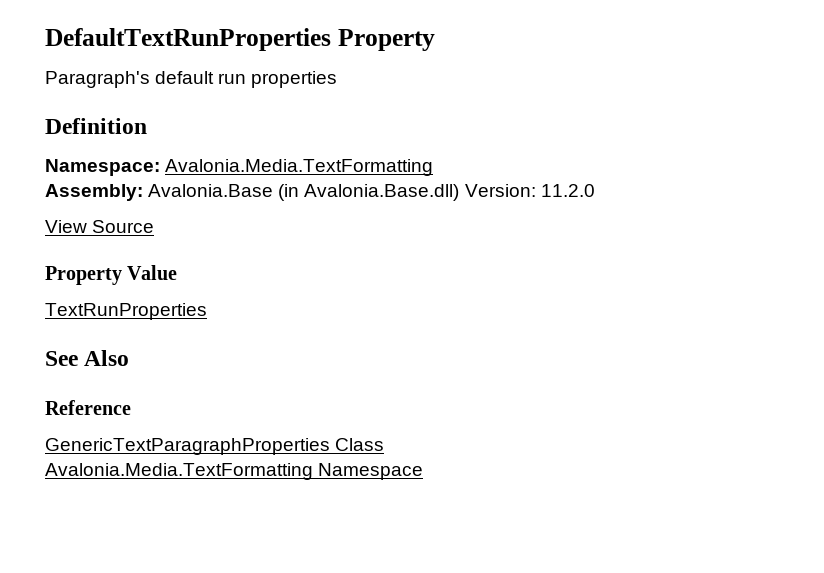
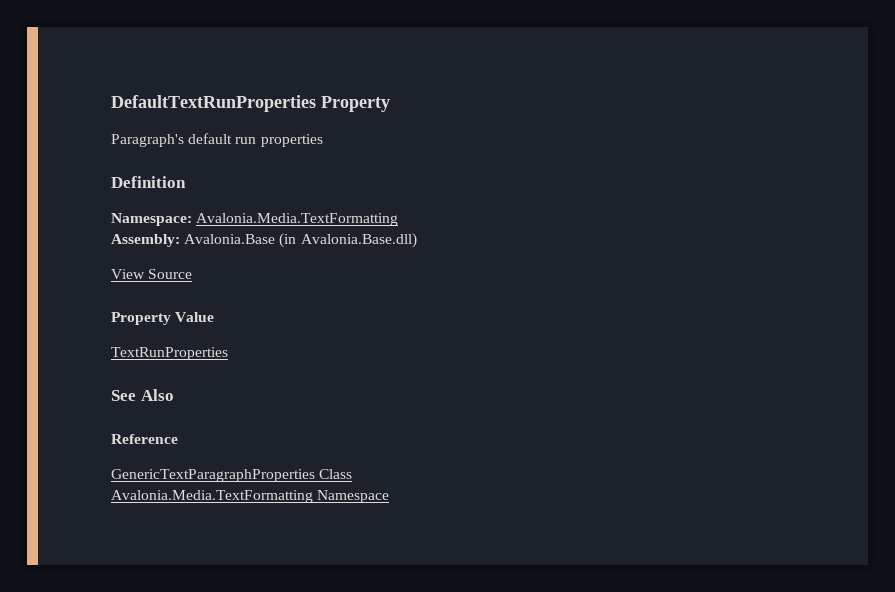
- Assembly: Avalonia.Base (in Avalonia.Base.dll) Version: 11.2.0
+ Assembly: Avalonia.Base (in Avalonia.Base.dll)

